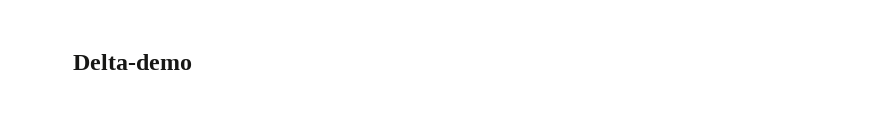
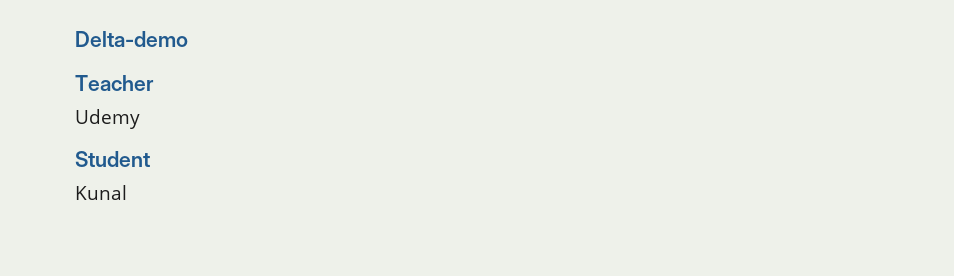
+ Teacher
+ Udemy
+ Student
+ Kunal

